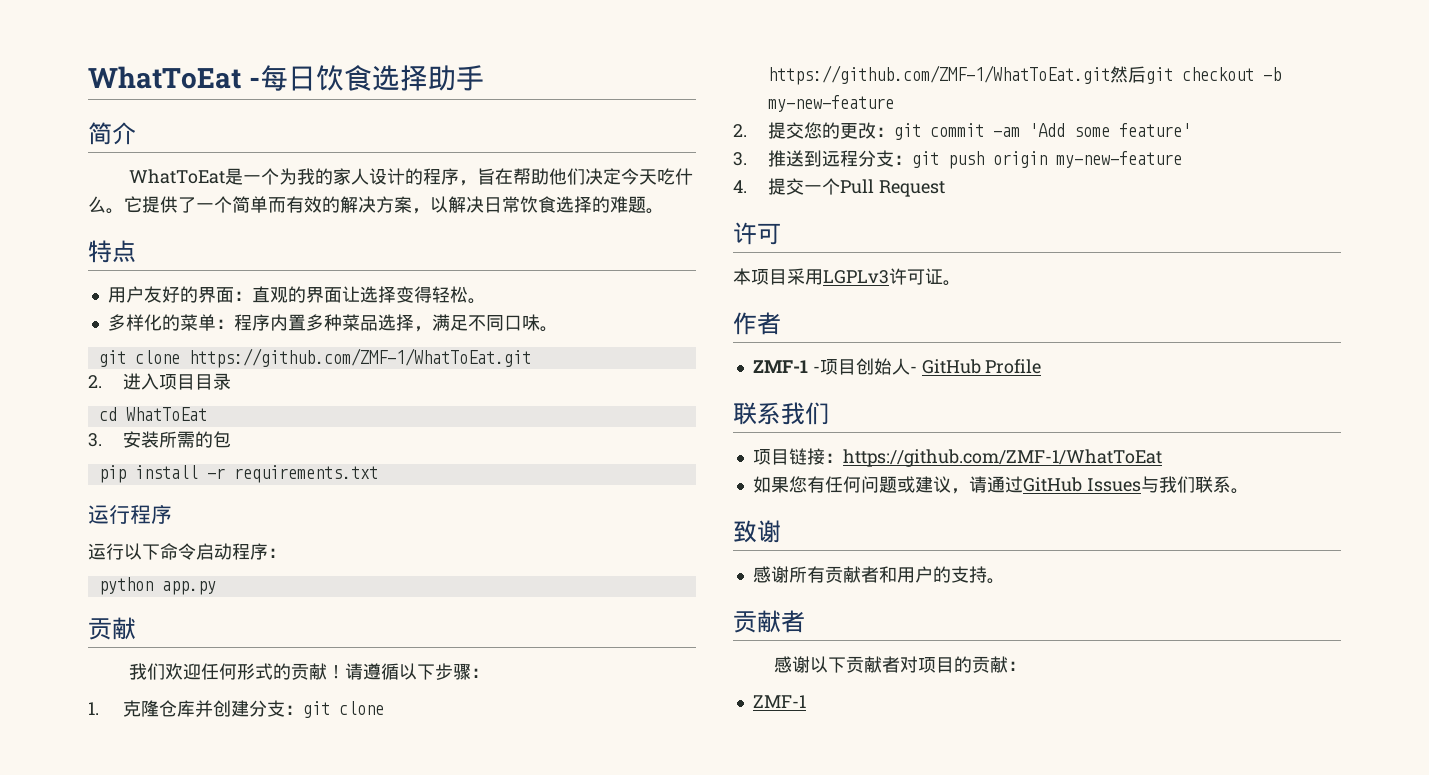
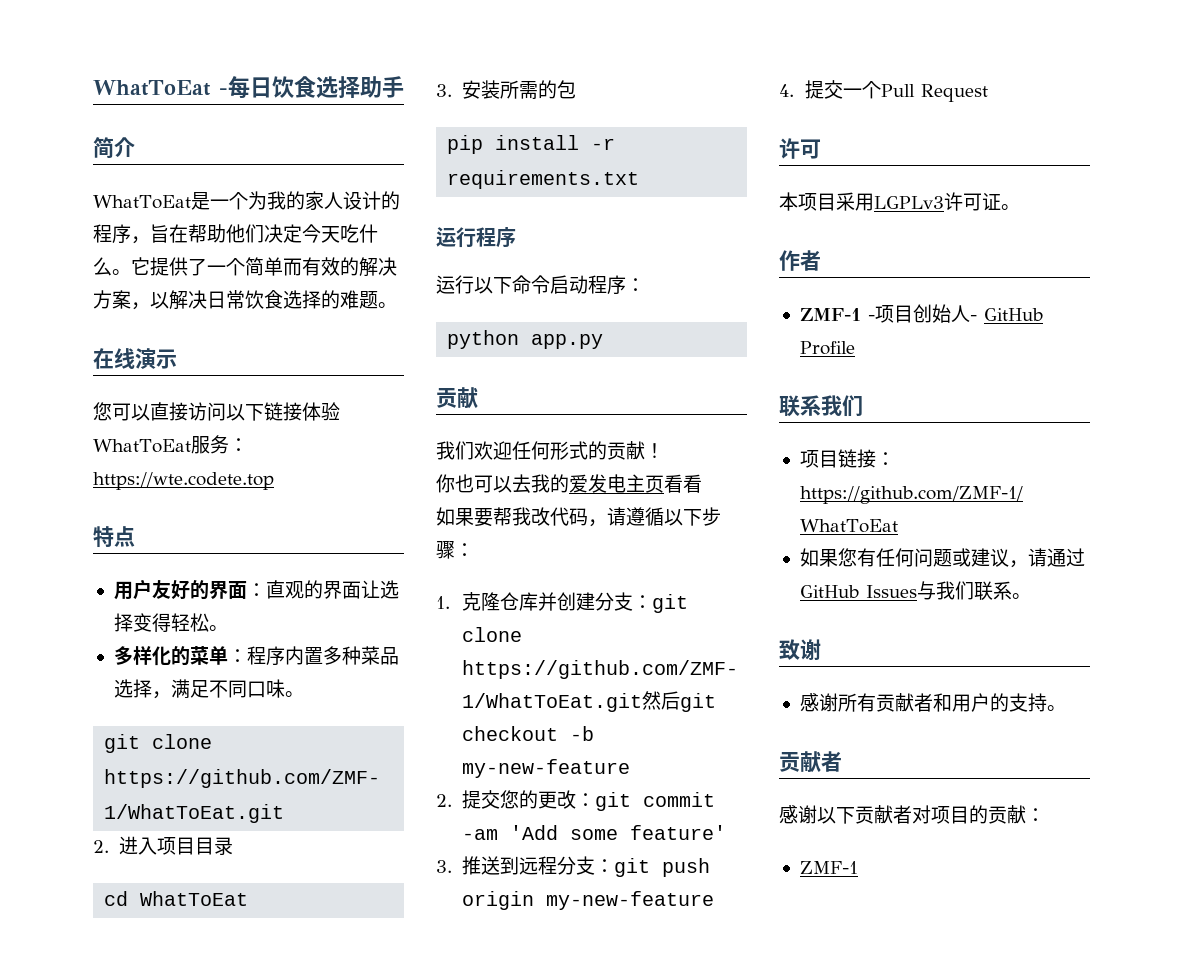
+ 在线演示
+ 您可以直接访问以下链接体验WhatToEat服务：https://wte.codete.top
- 我们欢迎任何形式的贡献！请遵循以下步骤：
+ 我们欢迎任何形式的贡献！
+ 你也可以去我的爱发电主页看看
+ 如果要帮我改代码，请遵循以下步骤：

